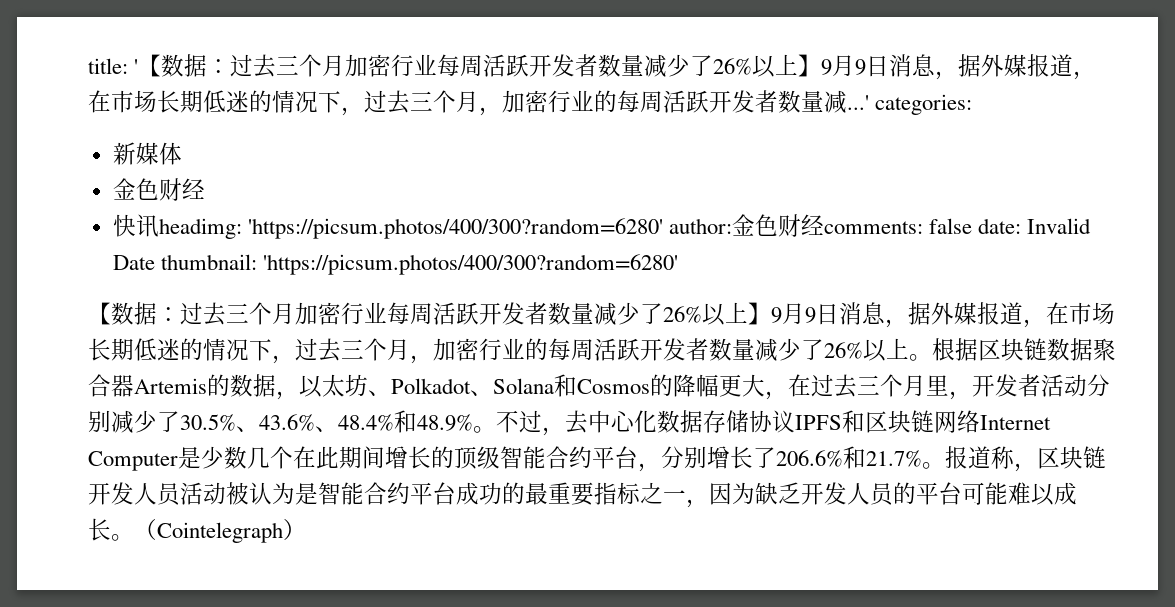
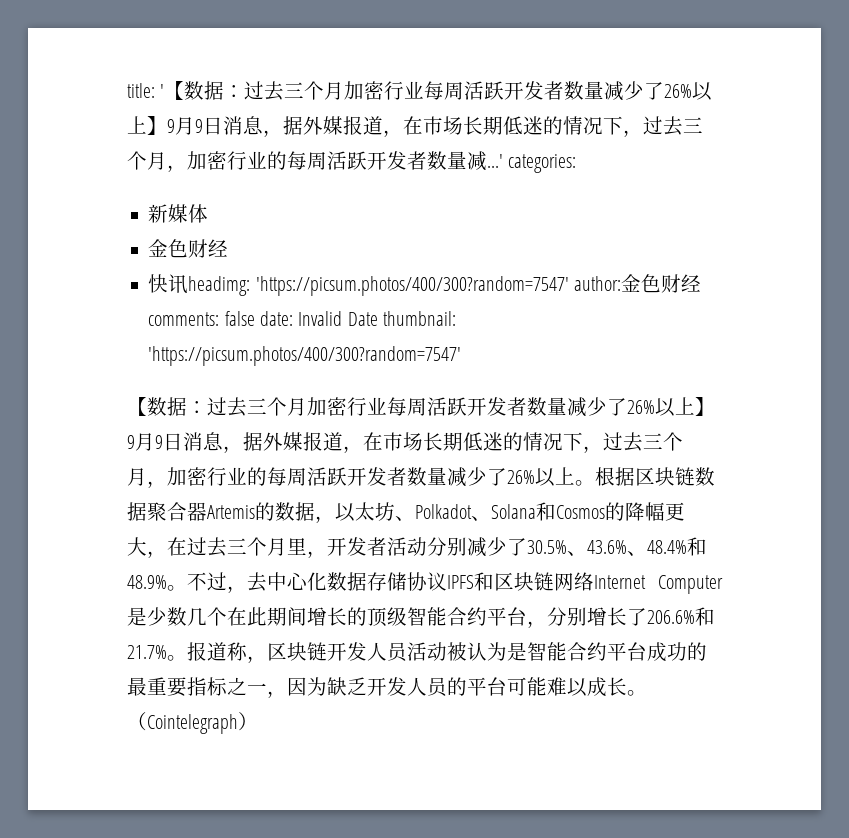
- 快讯headimg: 'https://picsum.photos/400/300?random=6280' author:金色财经comments: false date: Invalid Date thumbnail: 'https://picsum.photos/400/300?random=6280'
+ 快讯headimg: 'https://picsum.photos/400/300?random=7547' author:金色财经comments: false date: Invalid Date thumbnail: 'https://picsum.photos/400/300?random=7547'

